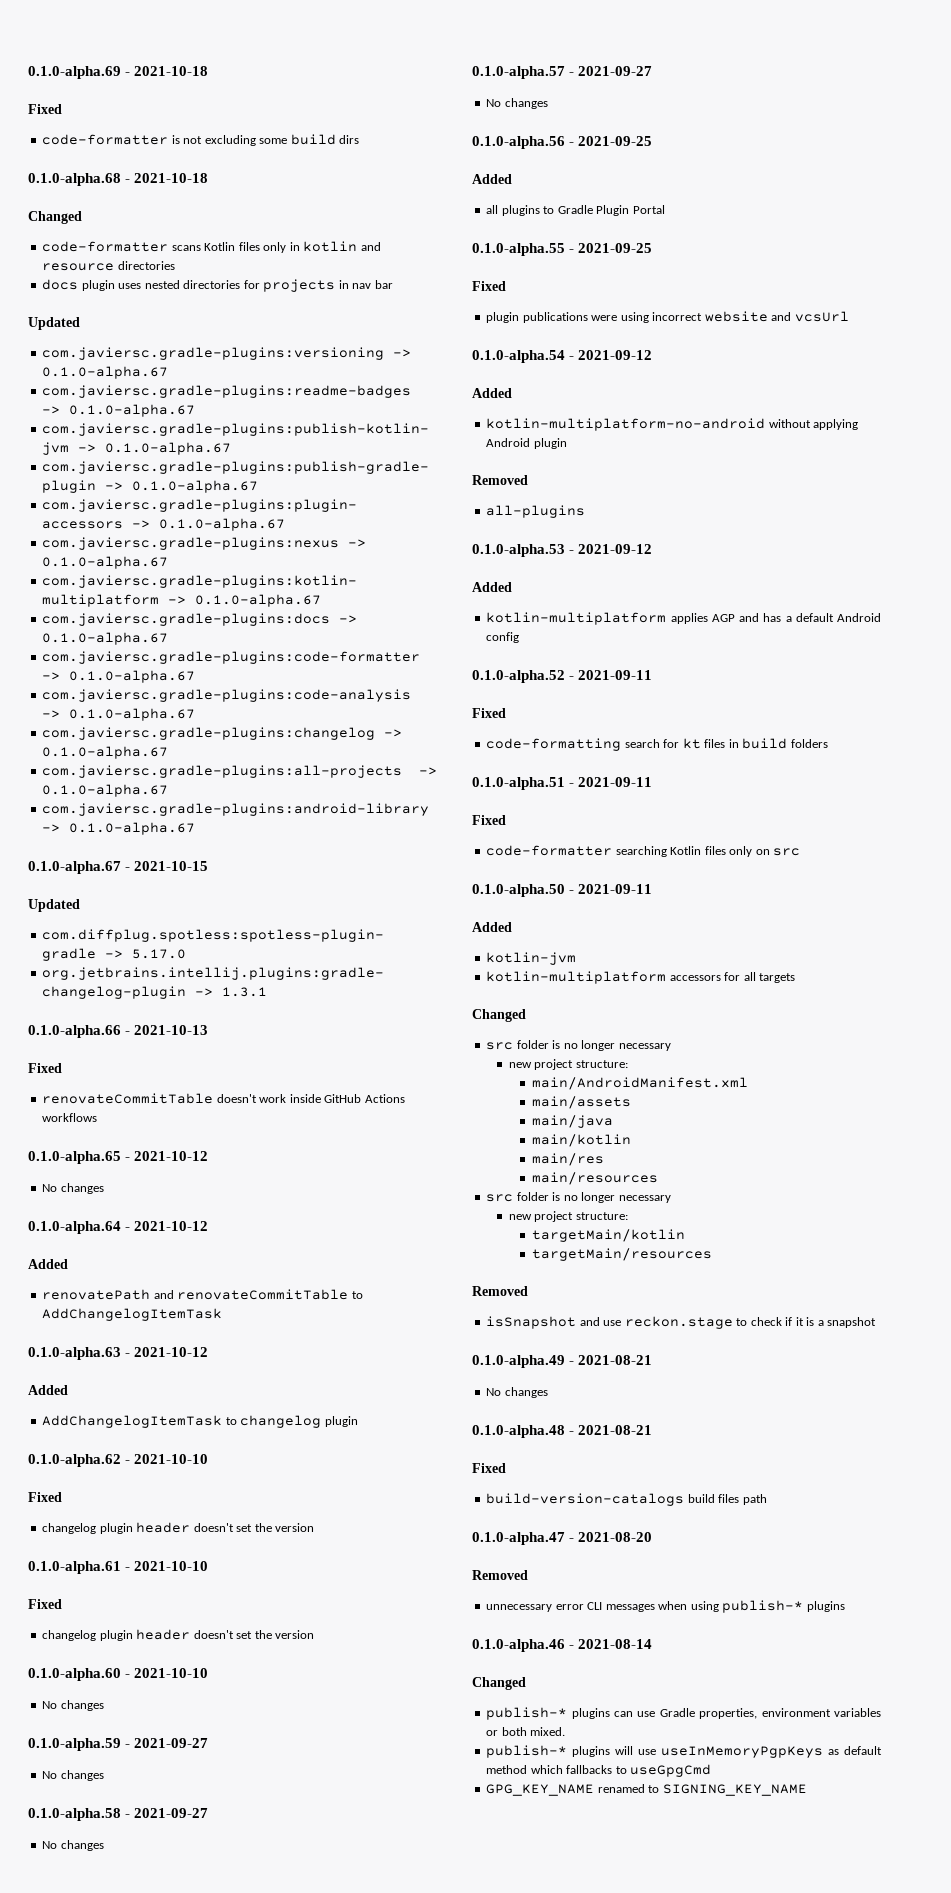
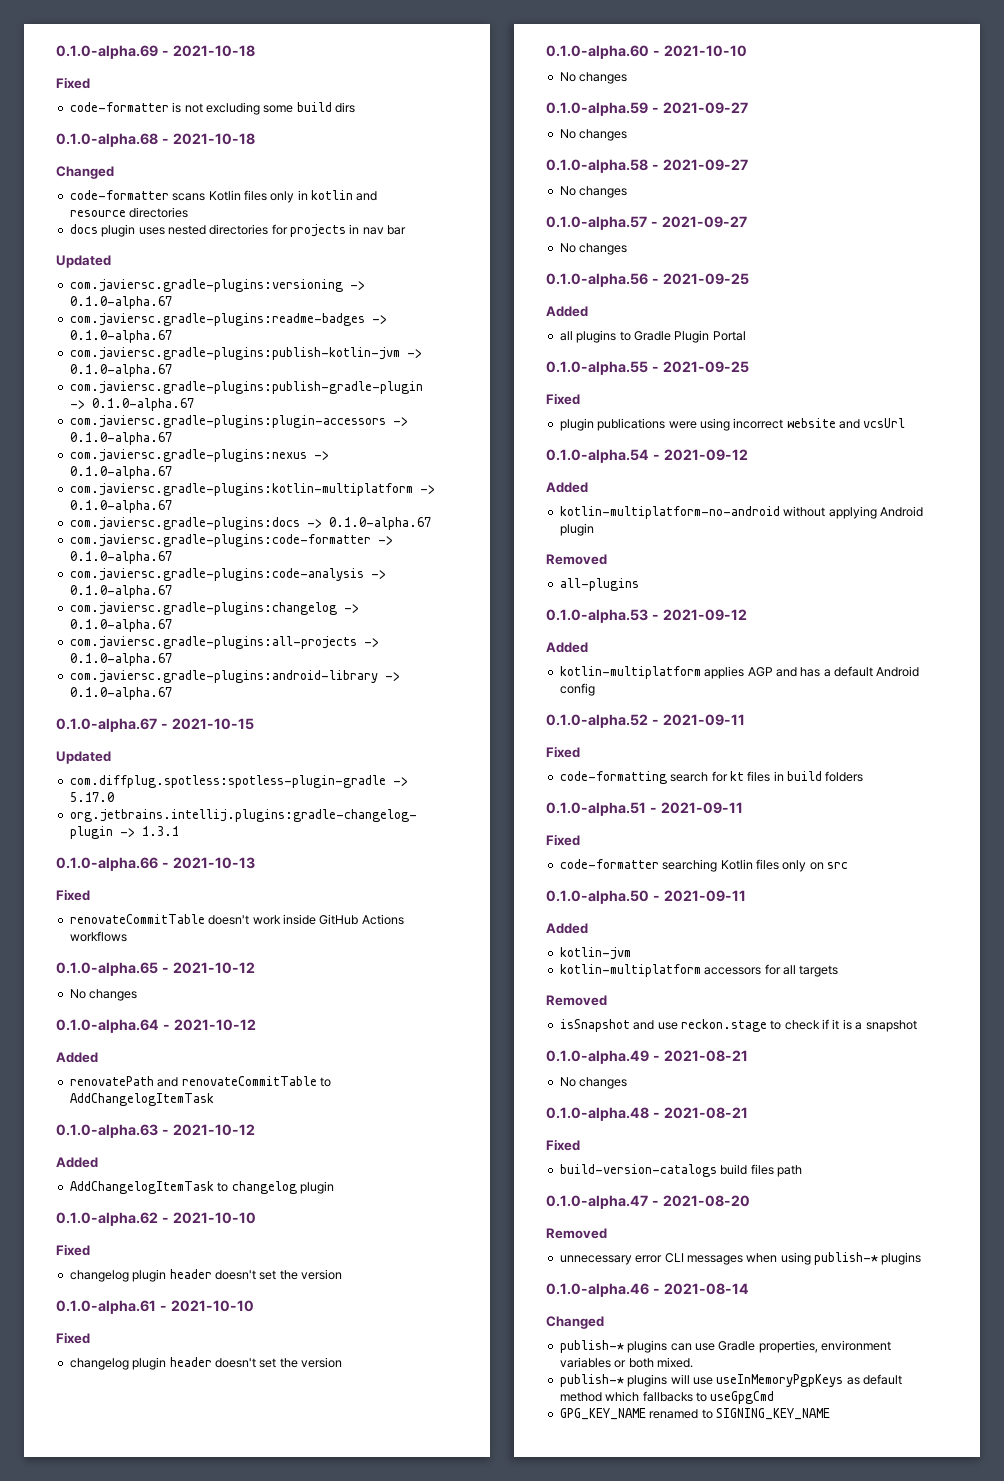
  kotlin-multiplatform accessors for all targets
- Changed
- src folder is no longer necessary
- new project structure:
- main/AndroidManifest.xml
- main/assets
- main/java
- main/kotlin
- main/res
- main/resources
- src folder is no longer necessary
- new project structure:
- targetMain/kotlin
- targetMain/resources

